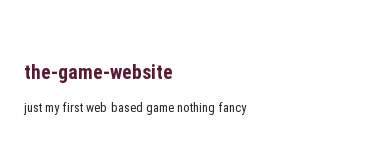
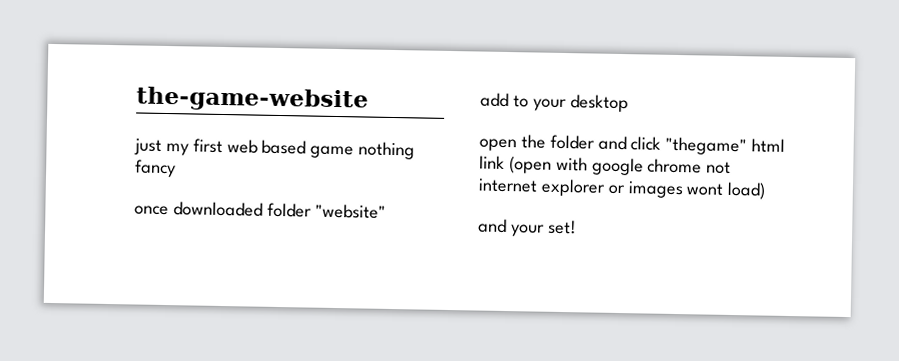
+ once downloaded folder "website"
+ add to your desktop
+ open the folder and click "thegame" html link (open with google chrome not internet explorer or images wont load)
+ and your set!

